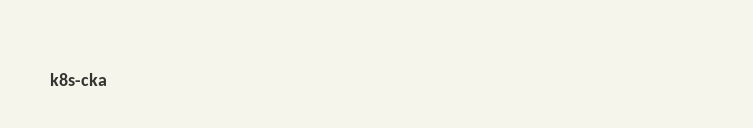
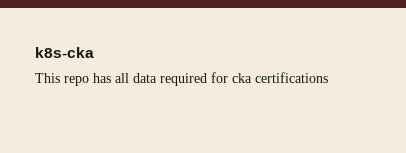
+ This repo has all data required for cka certifications

